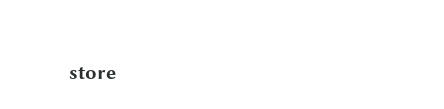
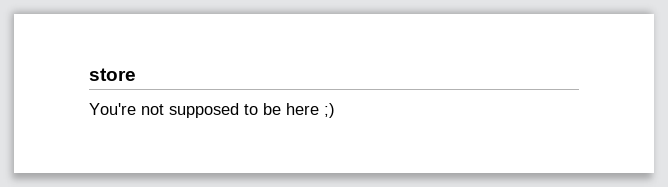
+ You're not supposed to be here ;)

